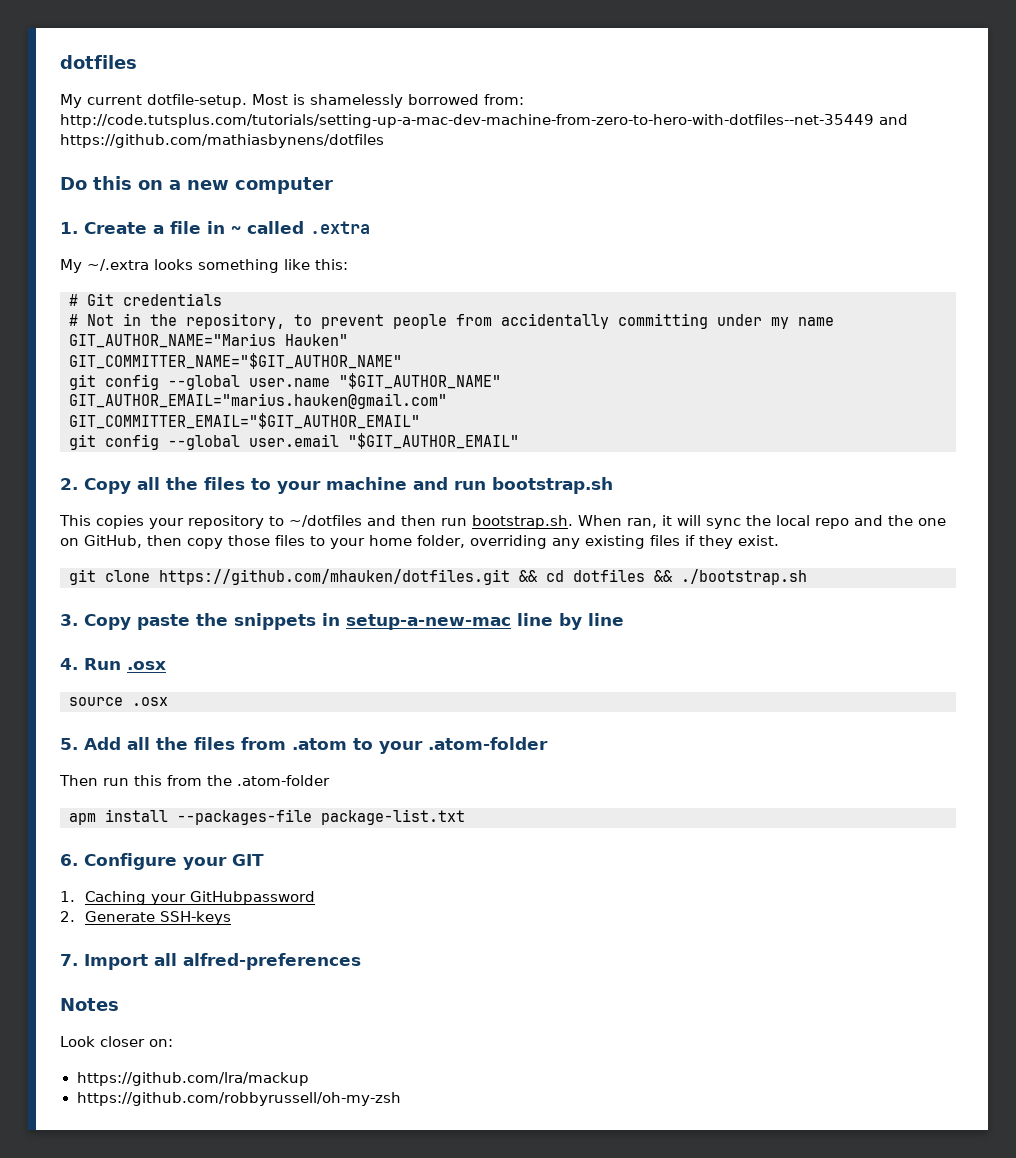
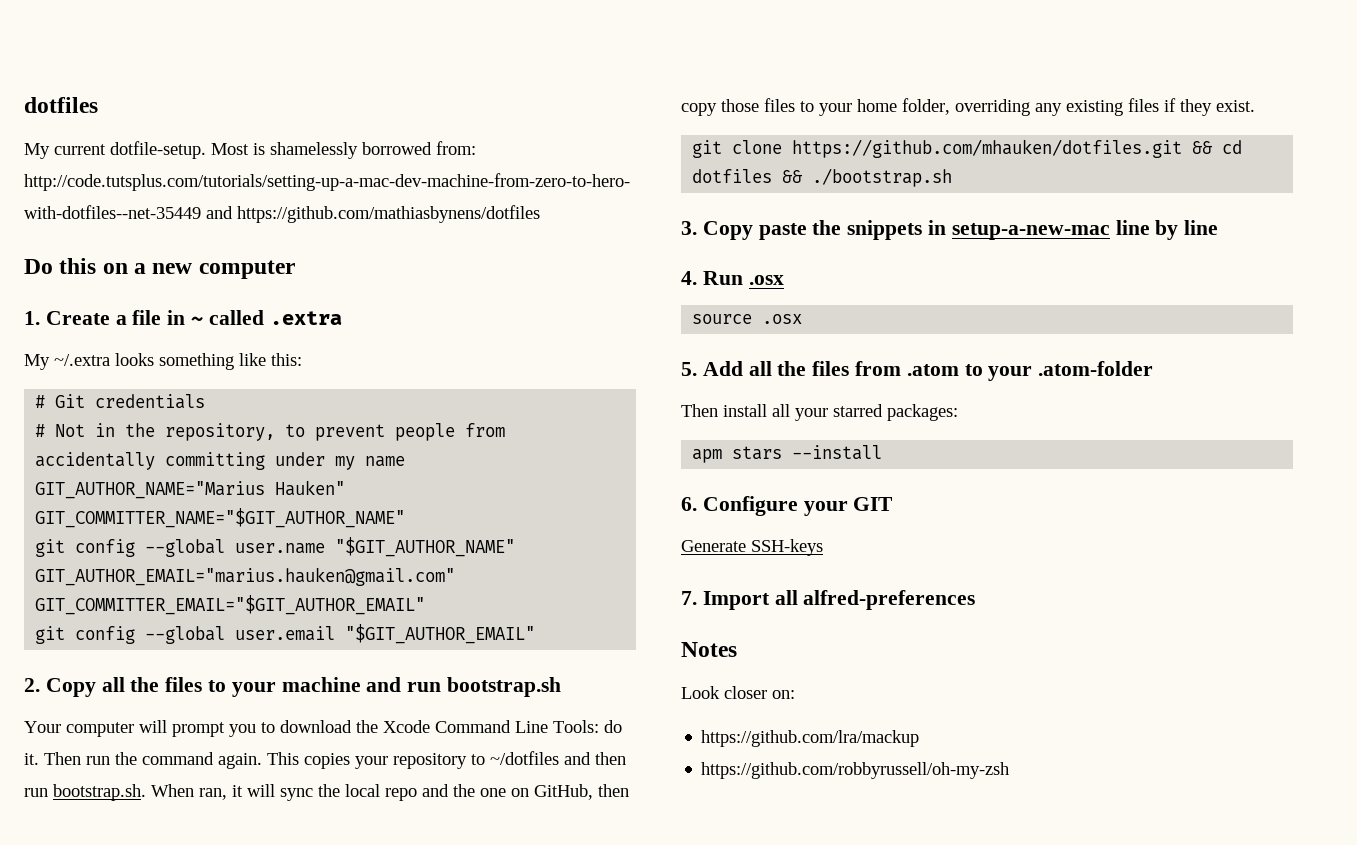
+ Your computer will prompt you to download the Xcode Command Line Tools: do it. Then run the command again.
- Then run this from the .atom-folder
- apm install --packages-file package-list.txt
+ Then install all your starred packages:
+ apm stars --install
- 1. Caching your GitHubpassword
- 2. Generate SSH-keys
+ Generate SSH-keys

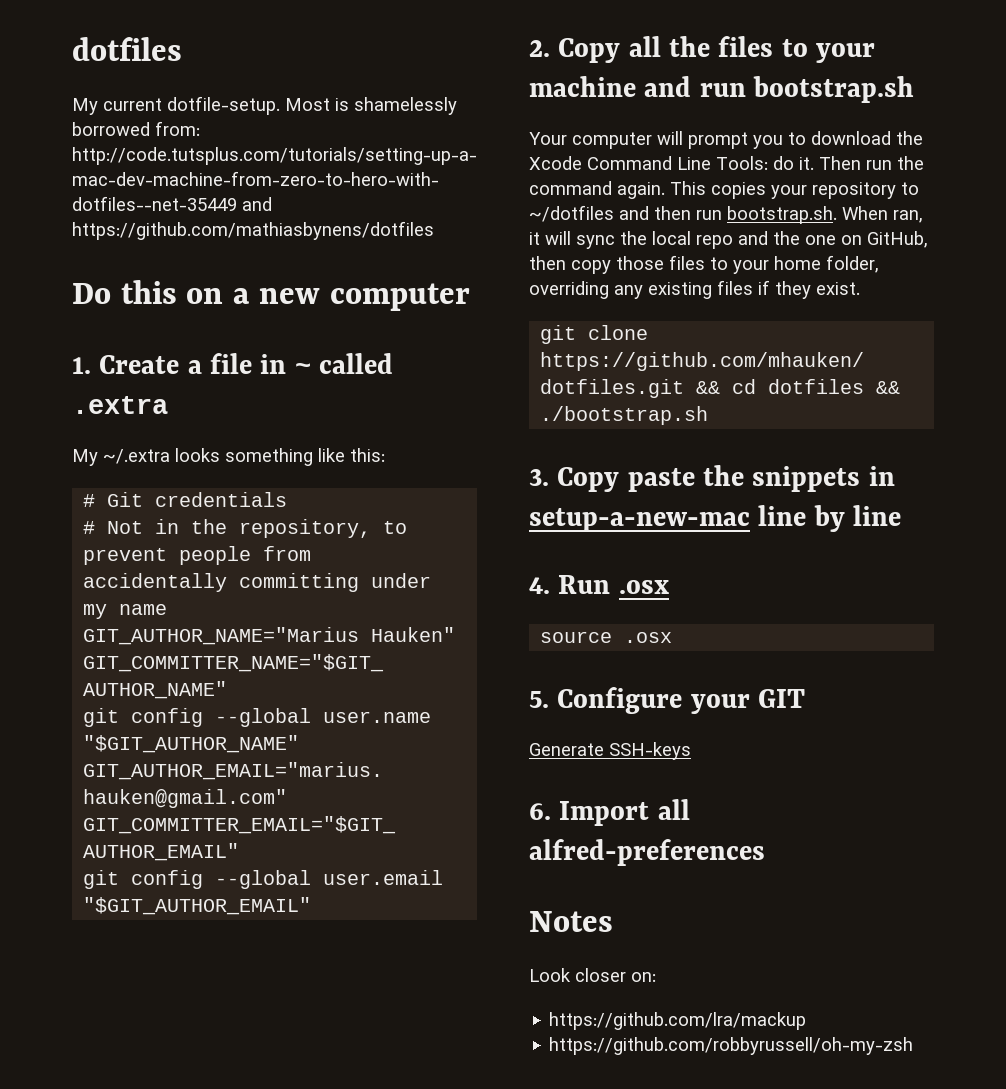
- 5. Add all the files from .atom to your .atom-folder
- Then install all your starred packages:
- apm stars --install
- 6. Configure your GIT
+ 5. Configure your GIT
- 7. Import all alfred-preferences
+ 6. Import all alfred-preferences

